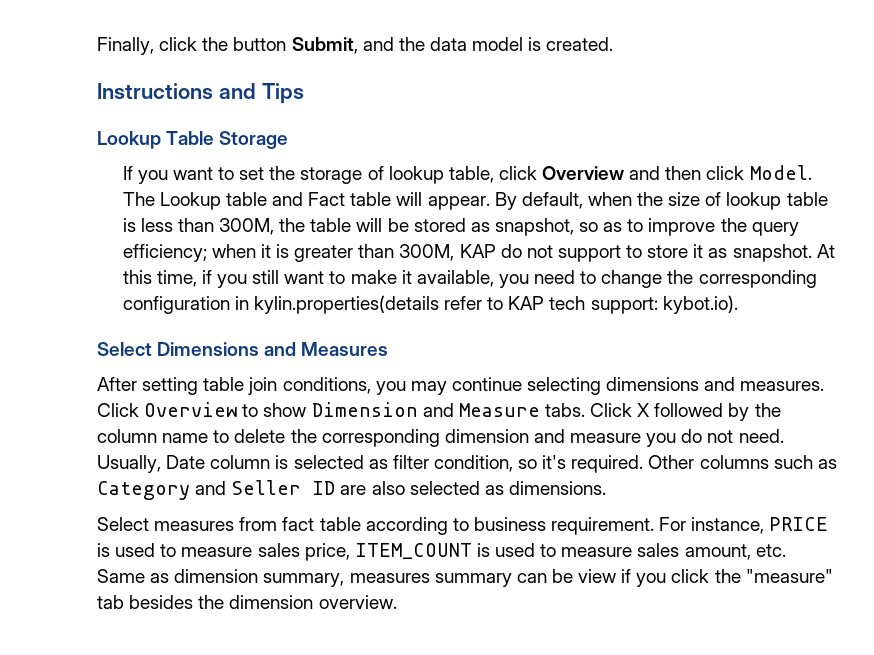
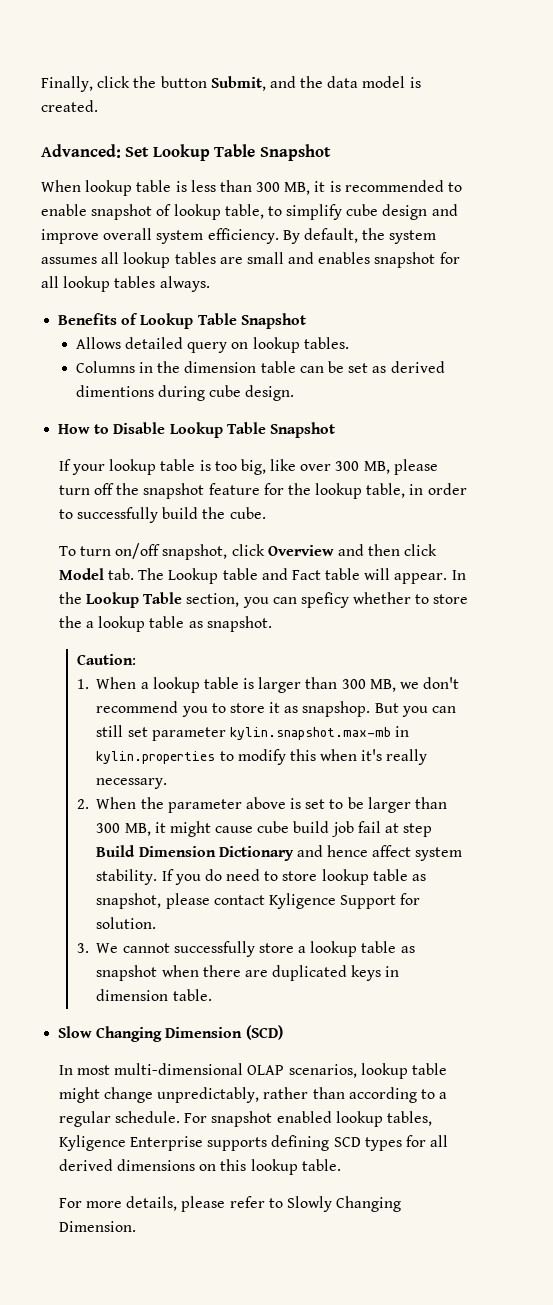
- Instructions and Tips
- Lookup Table Storage
- If you want to set the storage of lookup table, click Overview and then click Model. The Lookup table and Fact table will appear.
+ Advanced: Set Lookup Table Snapshot
+ When lookup table is less than 300 MB, it is recommended to enable snapshot of lookup table, to simplify cube design and improve overall system efficiency. By default, the system assumes all lookup tables are small and enables snapshot for all lookup tables always.
+ Benefits of Lookup Table Snapshot
+ Allows detailed query on lookup tables.
+ Columns in the dimension table can be set as derived dimentions during cube design.
+ How to Disable Lookup Table Snapshot
+ If your lookup table is too big, like over 300 MB, please turn off the snapshot feature for the lookup table, in order to successfully build the cube.
+ To turn on/off snapshot, click Overview and then click Model tab. The Lookup table and Fact table will appear.
- By default, when the size of lookup table is less than 300M, the table will be stored as snapshot, so as to improve the query efficiency; when it is greater than 300M, KAP do not support to store it as snapshot. At this time, if you still want to make it available, you need to change the corresponding configuration in kylin.properties(details refer to KAP tech support: kybot.io).
- Select Dimensions and Measures
- After setting table join conditions, you may continue selecting dimensions and measures. Click Overview to show Dimension and Measure tabs. Click X followed by the column name to delete the corresponding dimension and measure you do not need. Usually, Date column is selected as filter condition, so it's required. Other columns such as Category and Seller ID are also selected as dimensions.
- Select measures from fact table according to business requirement. For instance, PRICE is used to measure sales price, ITEM_COUNT is used to measure sales amount, etc. Same as dimension summary, measures summary can be view if you click the "measure" tab besides the dimension overview.
+ In the Lookup Table section, you can speficy whether to store the a lookup table as snapshot.
+ Caution:
+ 1. When a lookup table is larger than 300 MB, we don't recommend you to store it as snapshop. But you can still set parameter kylin.snapshot.max-mb in kylin.properties to modify this when it's really necessary.
+ 2. When the parameter above is set to be larger than 300 MB, it might cause cube build job fail at step Build Dimension Dictionary and hence affect system stability. If you do need to store lookup table as snapshot, please contact Kyligence Support for solution.
+ 3. We cannot successfully store a lookup table as snapshot when there are duplicated keys in dimension table.
+ Slow Changing Dimension (SCD)
+ In most multi-dimensional OLAP scenarios, lookup table might change unpredictably, rather than according to a regular schedule. For snapshot enabled lookup tables, Kyligence Enterprise supports defining SCD types for all derived dimensions on this lookup table.
+ For more details, please refer to Slowly Changing Dimension.

